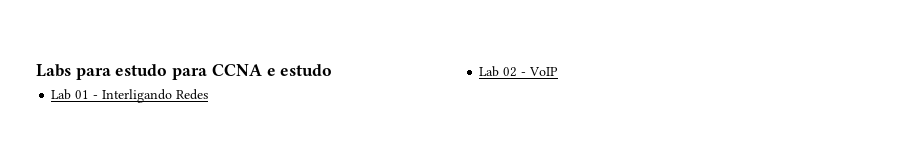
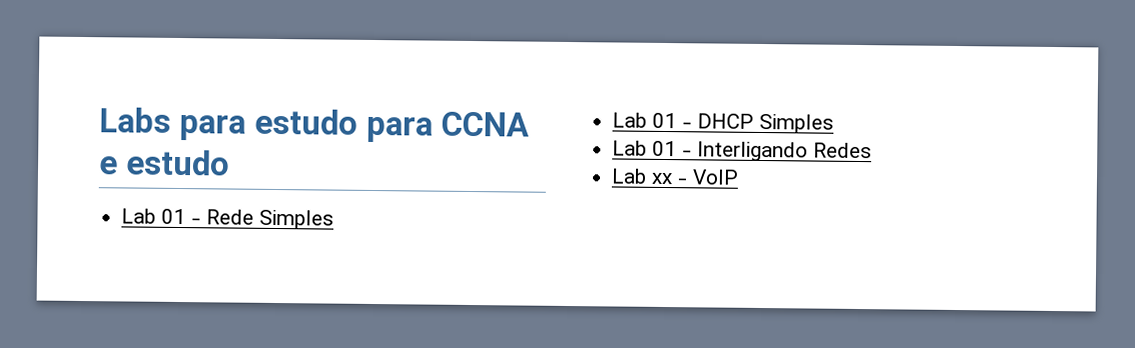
+ Lab 01 - Rede Simples
+ Lab 01 - DHCP Simples
- Lab 02 - VoIP
+ Lab xx - VoIP

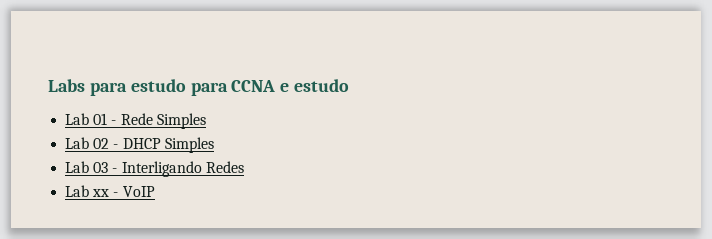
- Lab 01 - DHCP Simples
+ Lab 02 - DHCP Simples
- Lab 01 - Interligando Redes
+ Lab 03 - Interligando Redes

